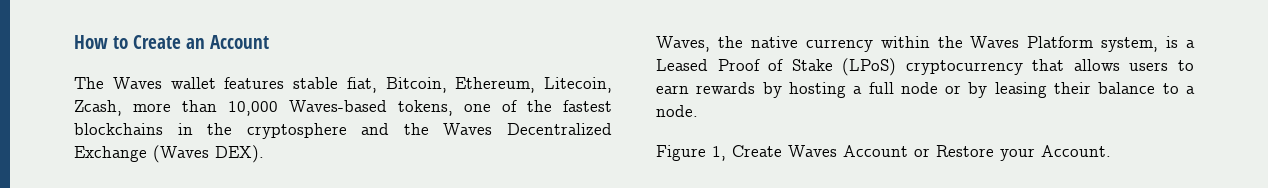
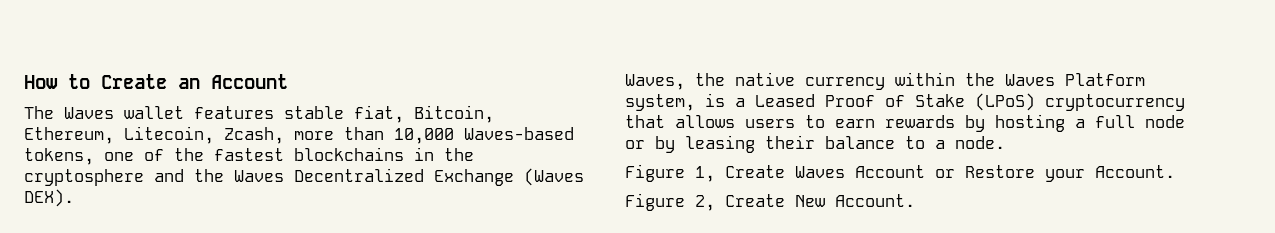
+ Figure 2, Create New Account.

